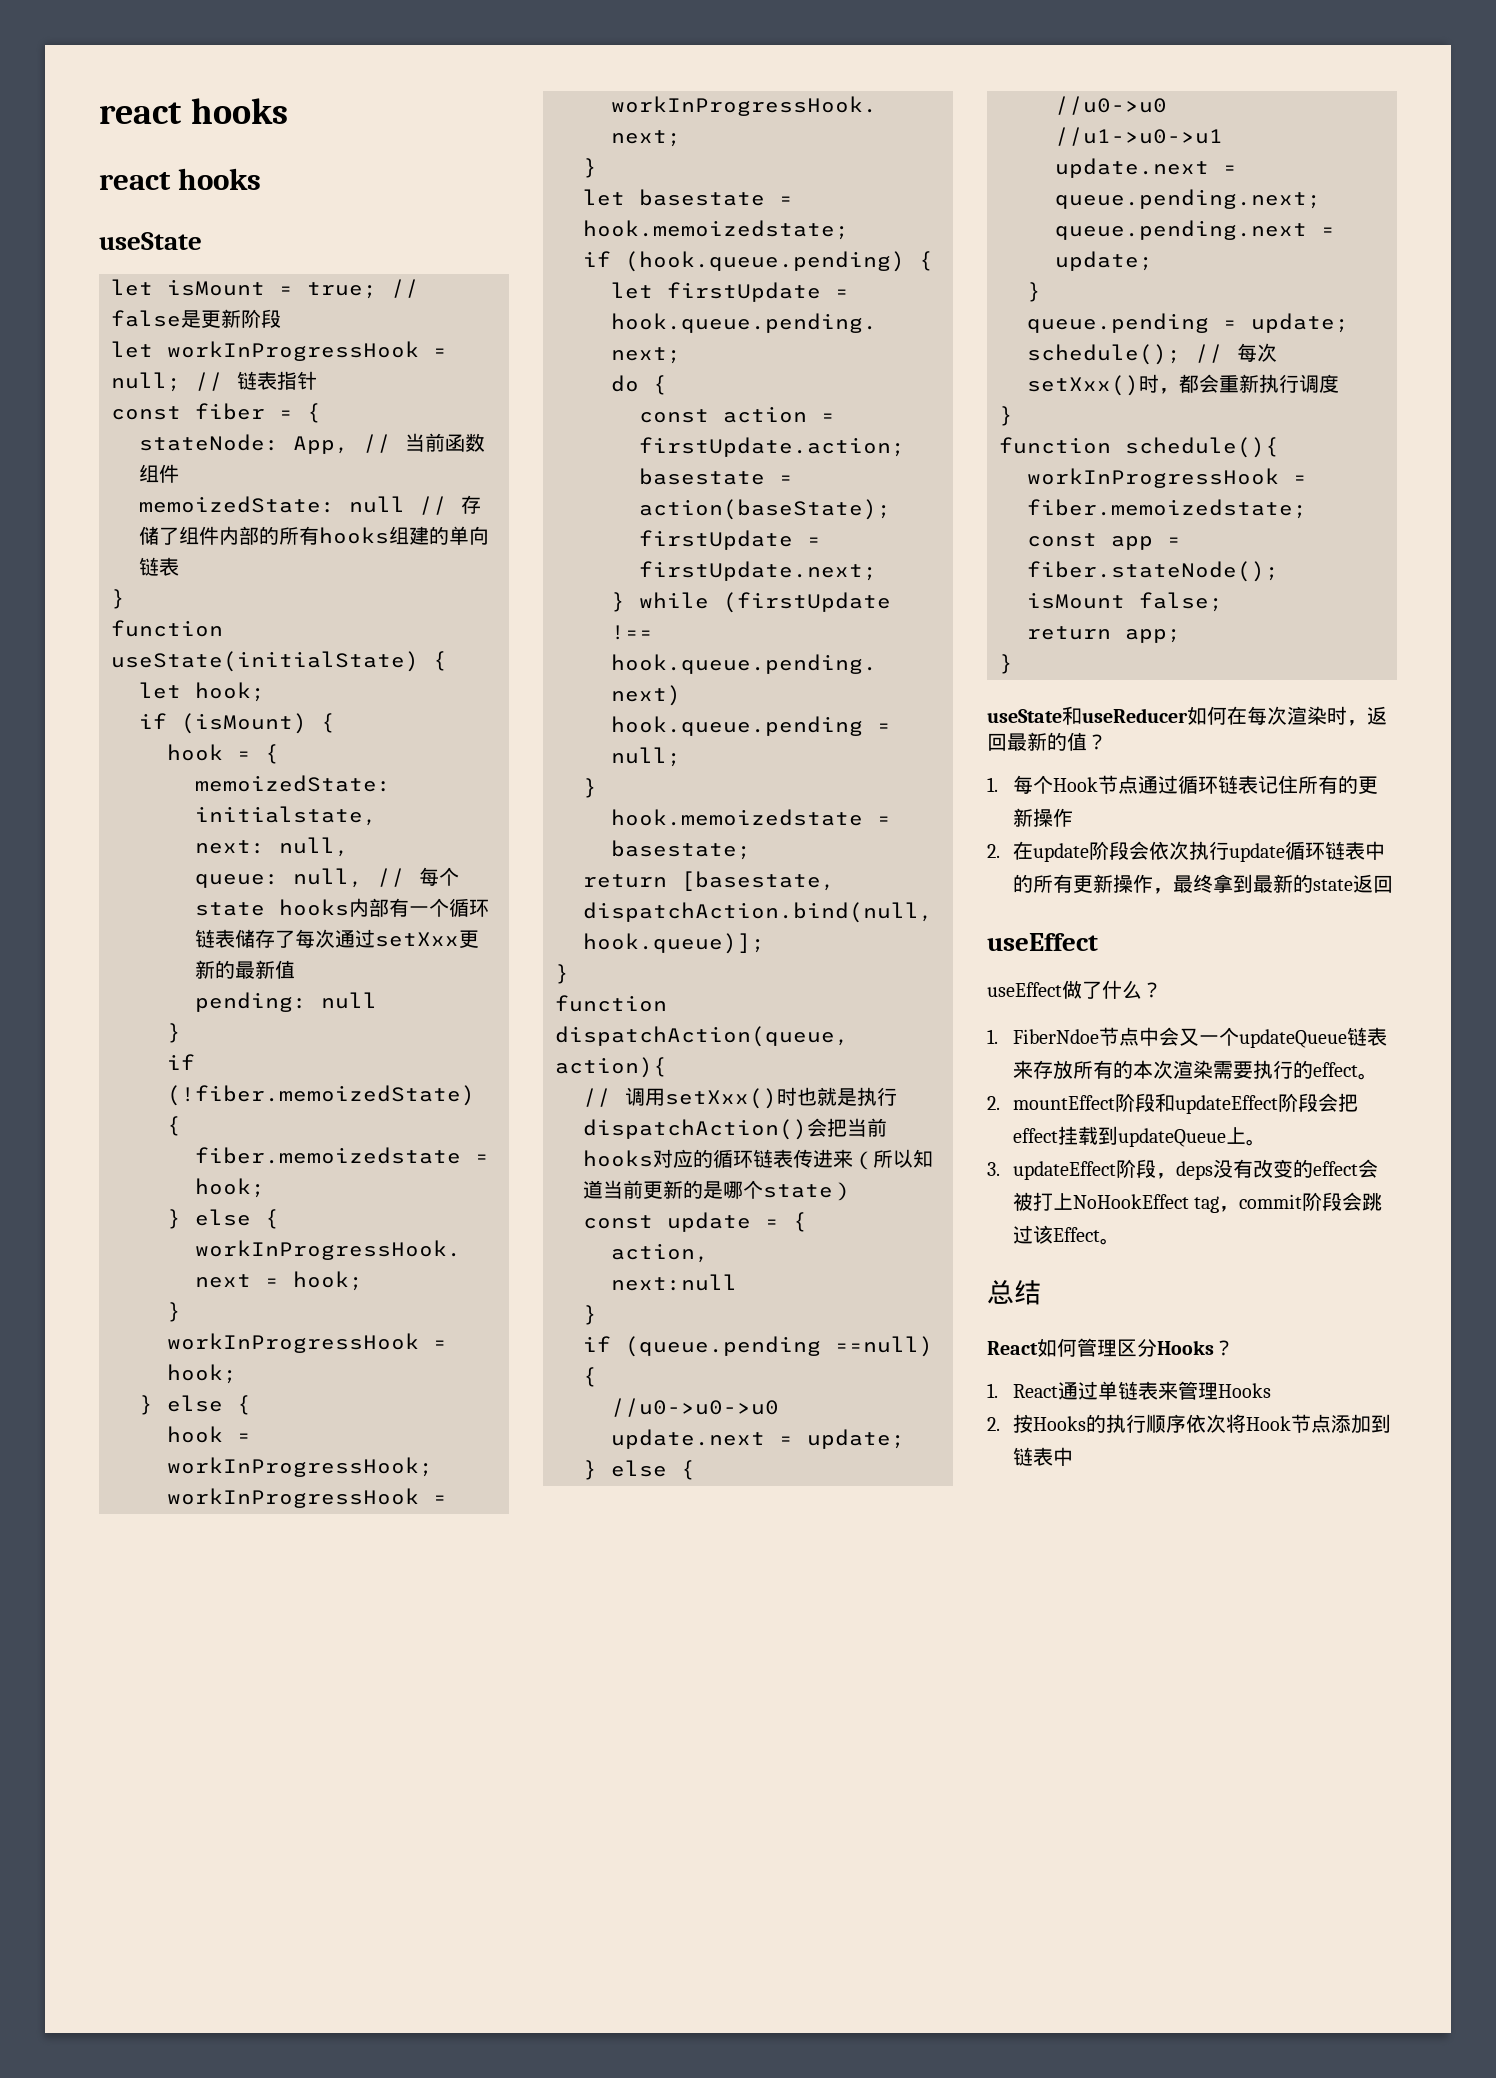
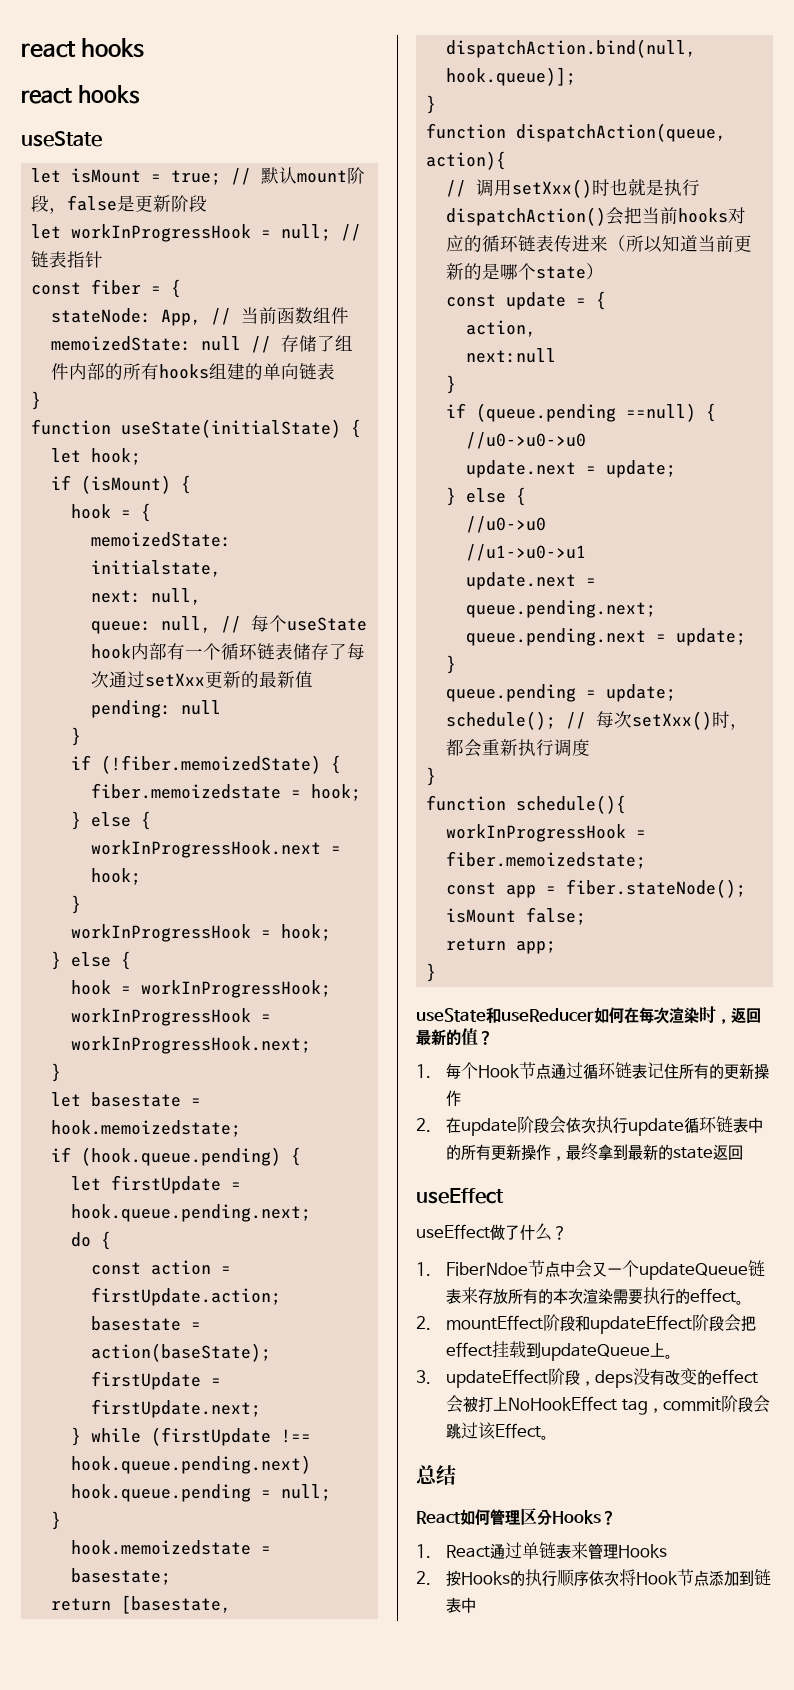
- let isMount = true; // false是更新阶段
+ let isMount = true; // 默认mount阶段，false是更新阶段
- queue: null, // 每个state hooks内部有一个循环链表储存了每次通过setXxx更新的最新值
+ queue: null, // 每个useState hook内部有一个循环链表储存了每次通过setXxx更新的最新值

